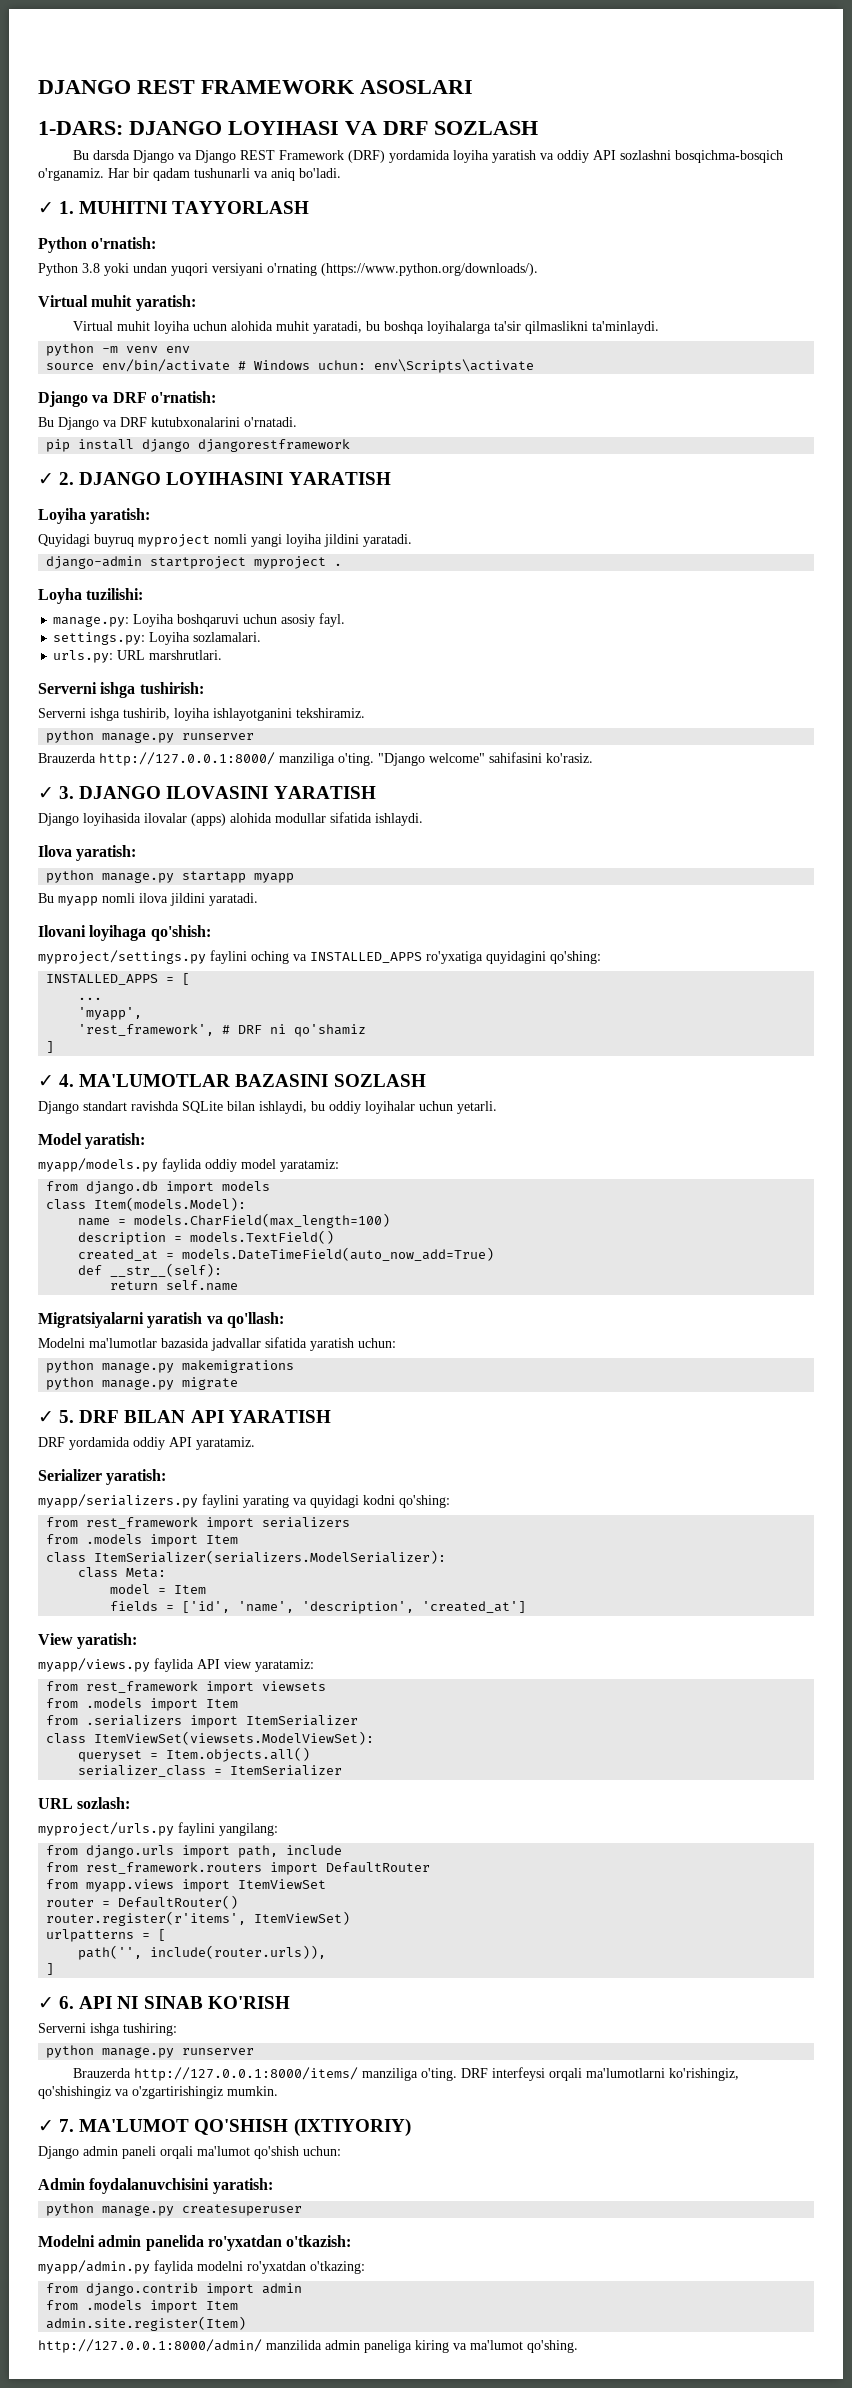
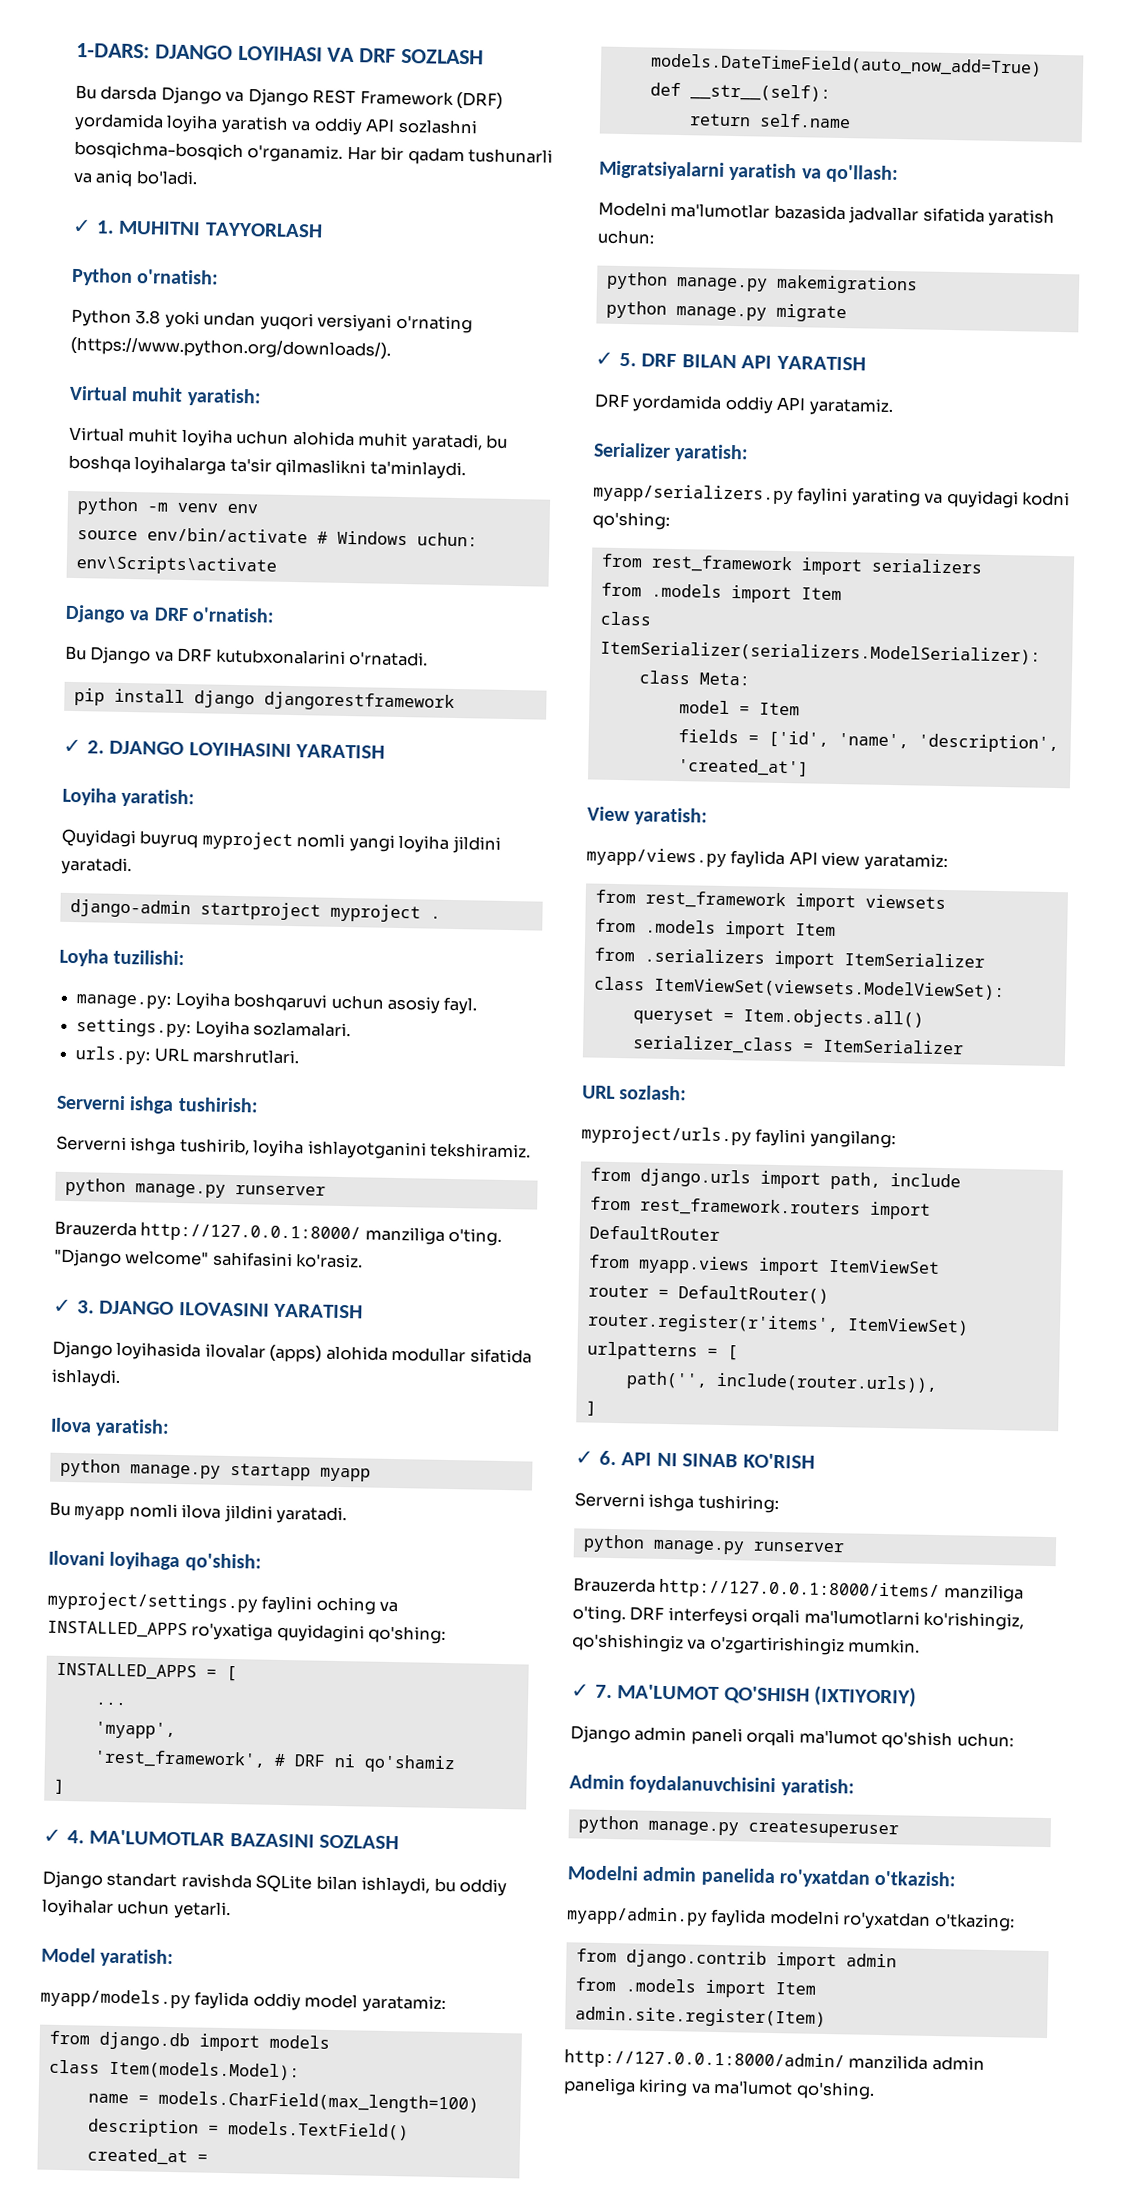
- DJANGO REST FRAMEWORK ASOSLARI

